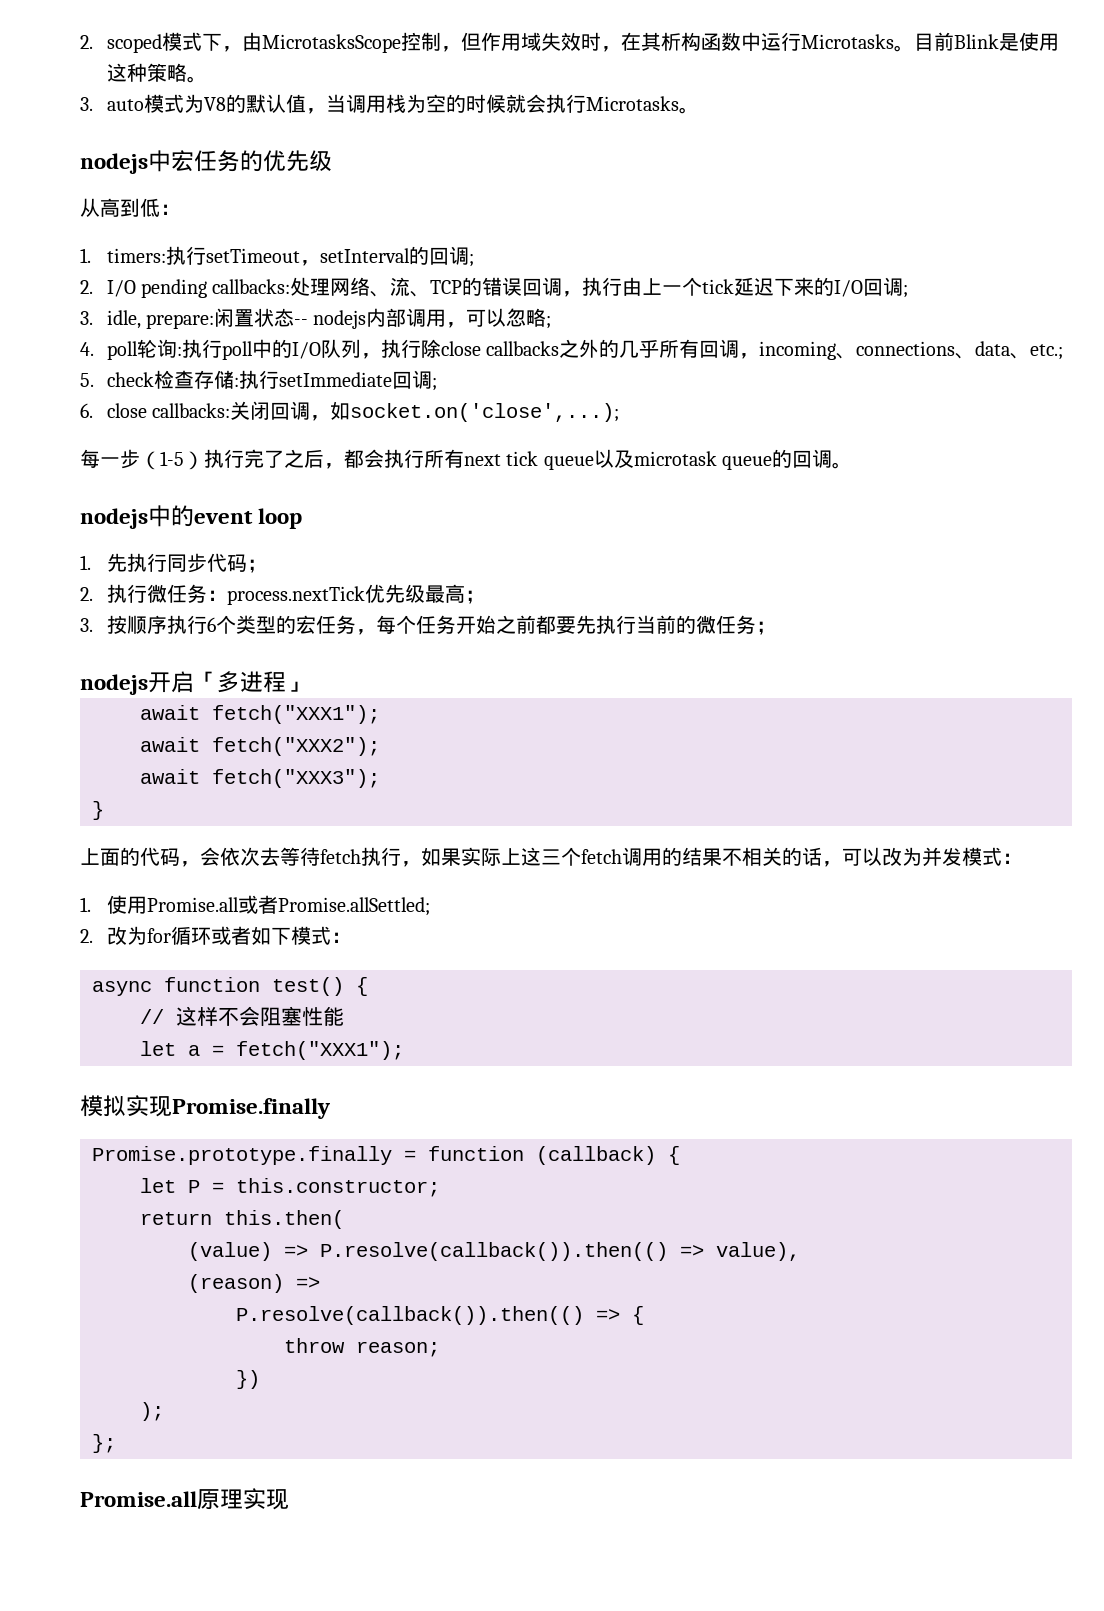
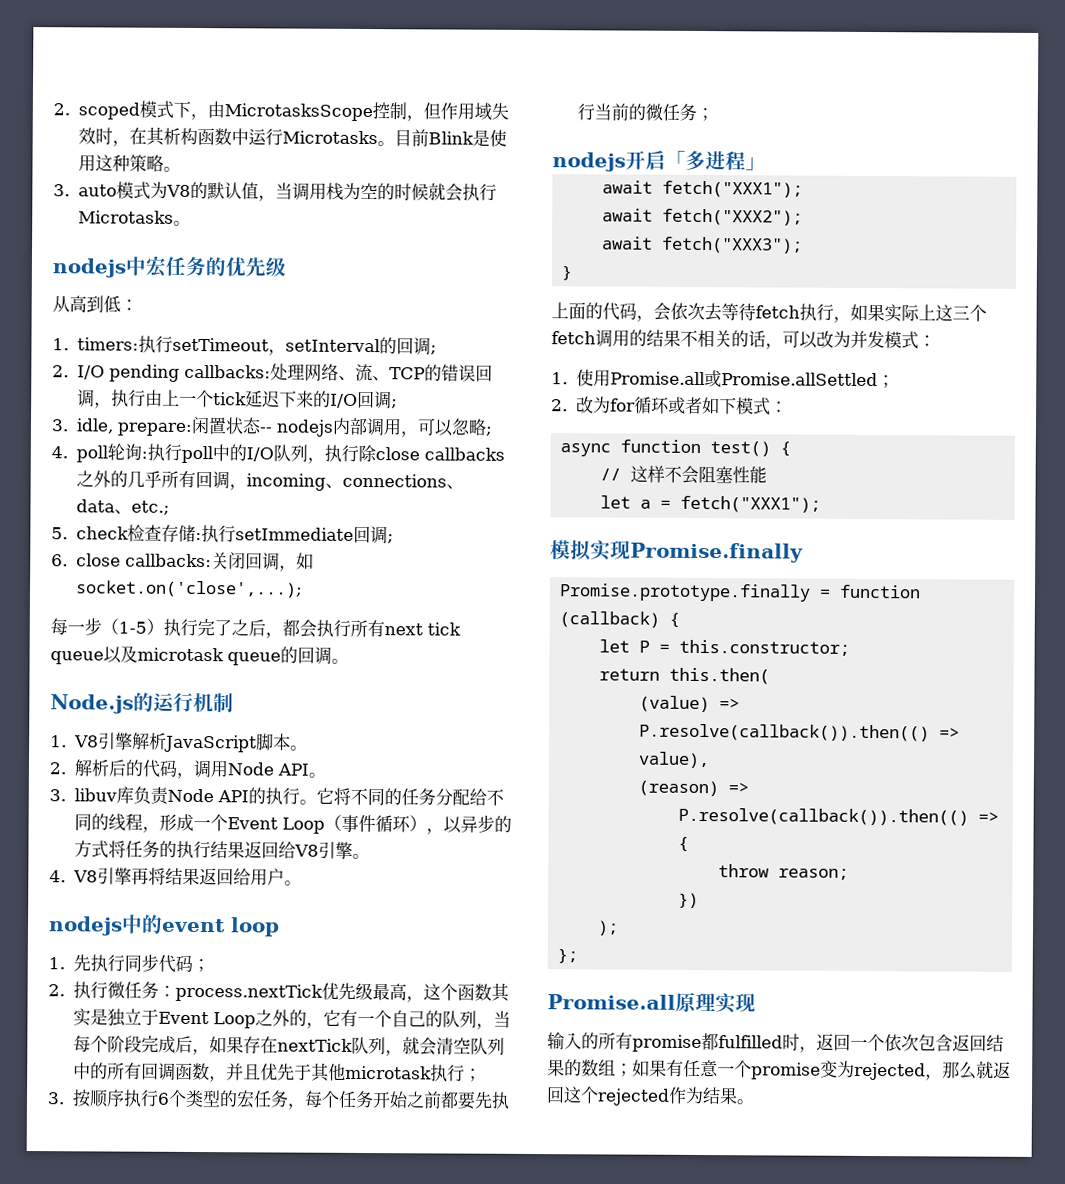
+ Node.js的运行机制
+ 1. V8引擎解析JavaScript脚本。
+ 2.解析后的代码，调用Node API。
+ 3. libuv库负责Node API的执行。它将不同的任务分配给不同的线程，形成一个Event Loop（事件循环），以异步的方式将任务的执行结果返回给V8引擎。
+ 4. V8引擎再将结果返回给用户。
- 2.执行微任务：process.nextTick优先级最高；
+ 2.执行微任务：process.nextTick优先级最高，这个函数其实是独立于Event Loop之外的，它有一个自己的队列，当每个阶段完成后，如果存在nextTick队列，就会清空队列中的所有回调函数，并且优先于其他microtask执行；
- 1.使用Promise.all或者Promise.allSettled;
+ 1.使用Promise.all或Promise.allSettled；
+ 输入的所有promise都fulfilled时，返回一个依次包含返回结果的数组；如果有任意一个promise变为rejected，那么就返回这个rejected作为结果。

